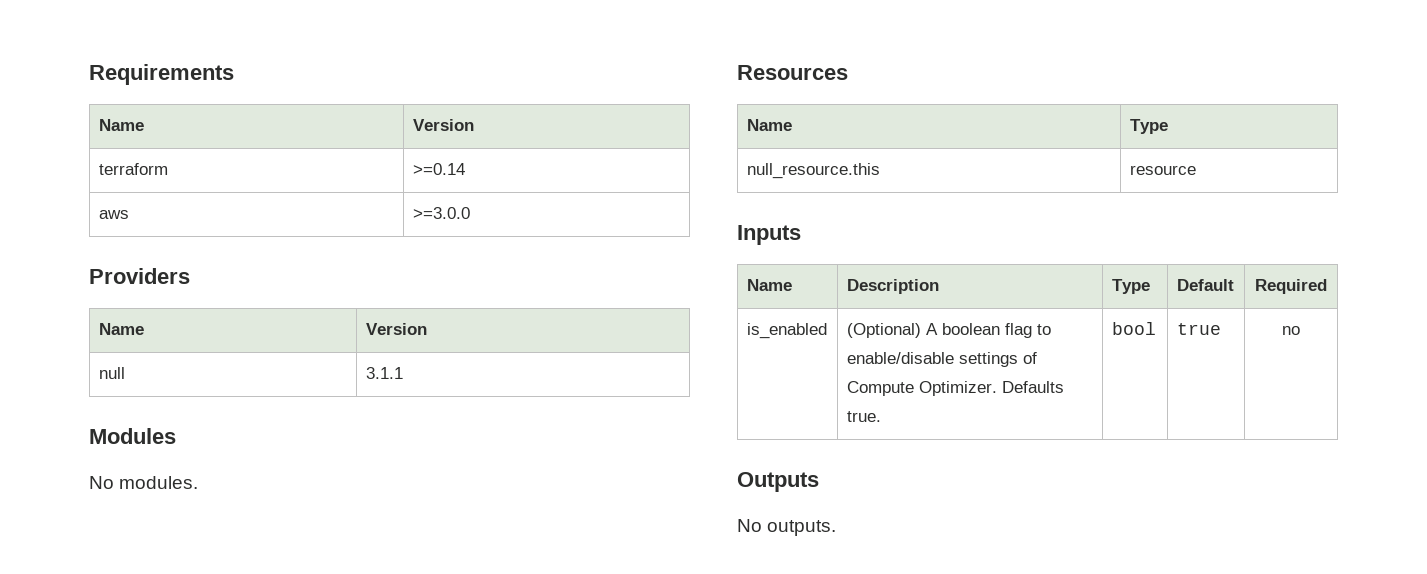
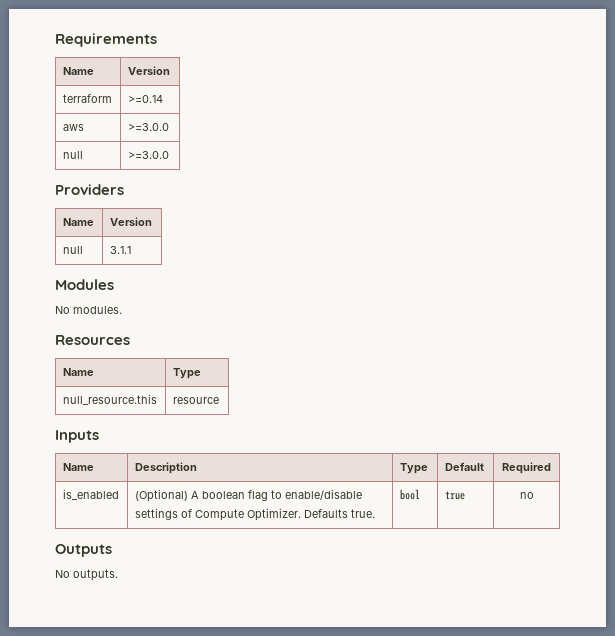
+ null | >=3.0.0

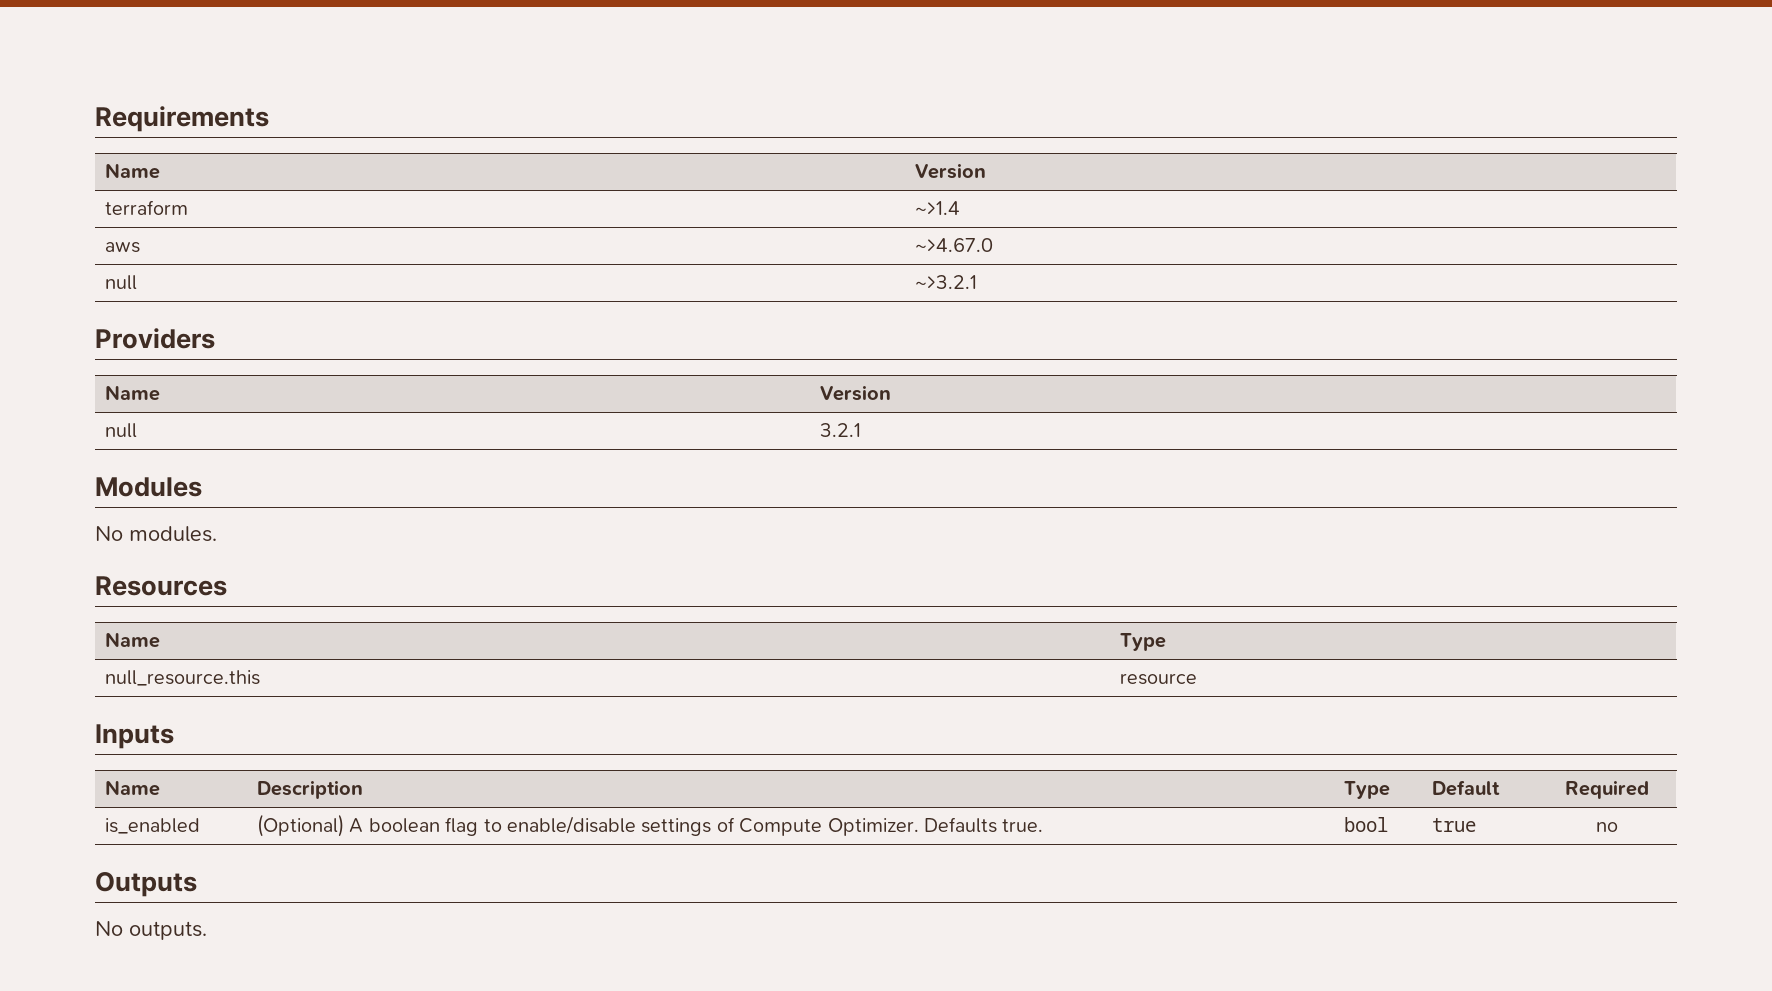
- terraform | >=0.14
+ terraform | ~>1.4
- aws | >=3.0.0
- null | >=3.0.0
+ aws | ~>4.67.0
+ null | ~>3.2.1
- null | 3.1.1
+ null | 3.2.1

